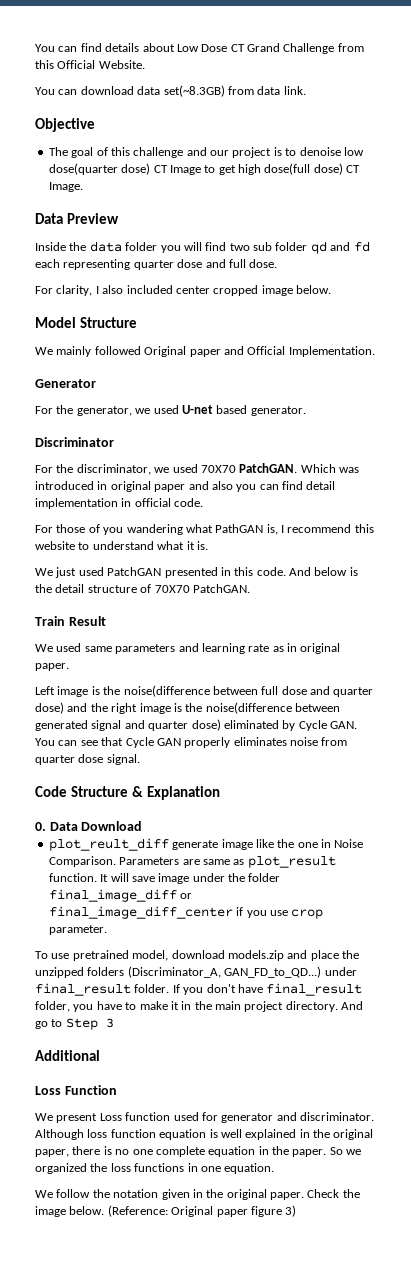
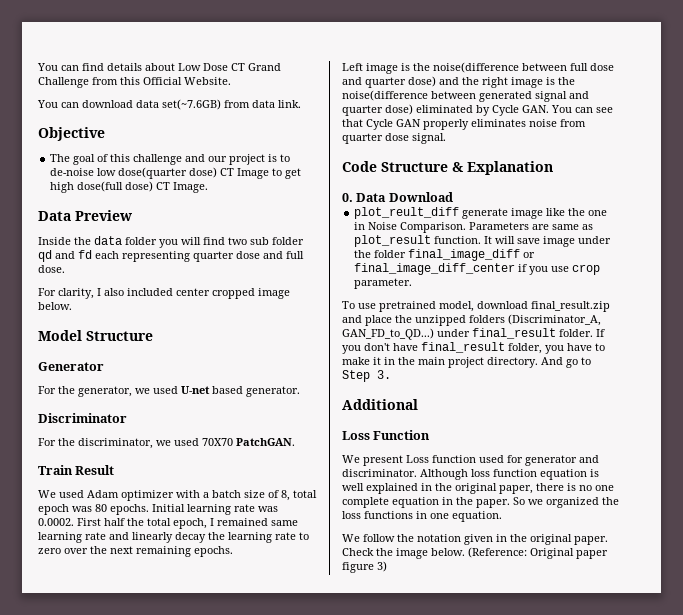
- You can download data set(~8.3GB) from data link.
+ You can download data set(~7.6GB) from data link.
- The goal of this challenge and our project is to denoise low dose(quarter dose) CT Image to get high dose(full dose) CT Image.
+ The goal of this challenge and our project is to de-noise low dose(quarter dose) CT Image to get high dose(full dose) CT Image.
- We mainly followed Original paper and Official Implementation.
- For the discriminator, we used 70X70 PatchGAN. Which was introduced in original paper and also you can find detail implementation in official code.
- For those of you wandering what PathGAN is, I recommend this website to understand what it is.
- We just used PatchGAN presented in this code. And below is the detail structure of 70X70 PatchGAN.
+ For the discriminator, we used 70X70 PatchGAN.
  Train Result
- We used same parameters and learning rate as in original paper.
+ We used Adam optimizer with a batch size of 8, total epoch was 80 epochs. Initial learning rate was 0.0002. First half the total epoch, I remained same learning rate and linearly decay the learning rate to zero over the next remaining epochs.
- To use pretrained model, download models.zip and place the unzipped folders (Discriminator_A, GAN_FD_to_QD...) under final_result folder.
+ To use pretrained model, download final_result.zip and place the unzipped folders (Discriminator_A, GAN_FD_to_QD...) under final_result folder.
- And go to Step 3
+ And go to Step 3.

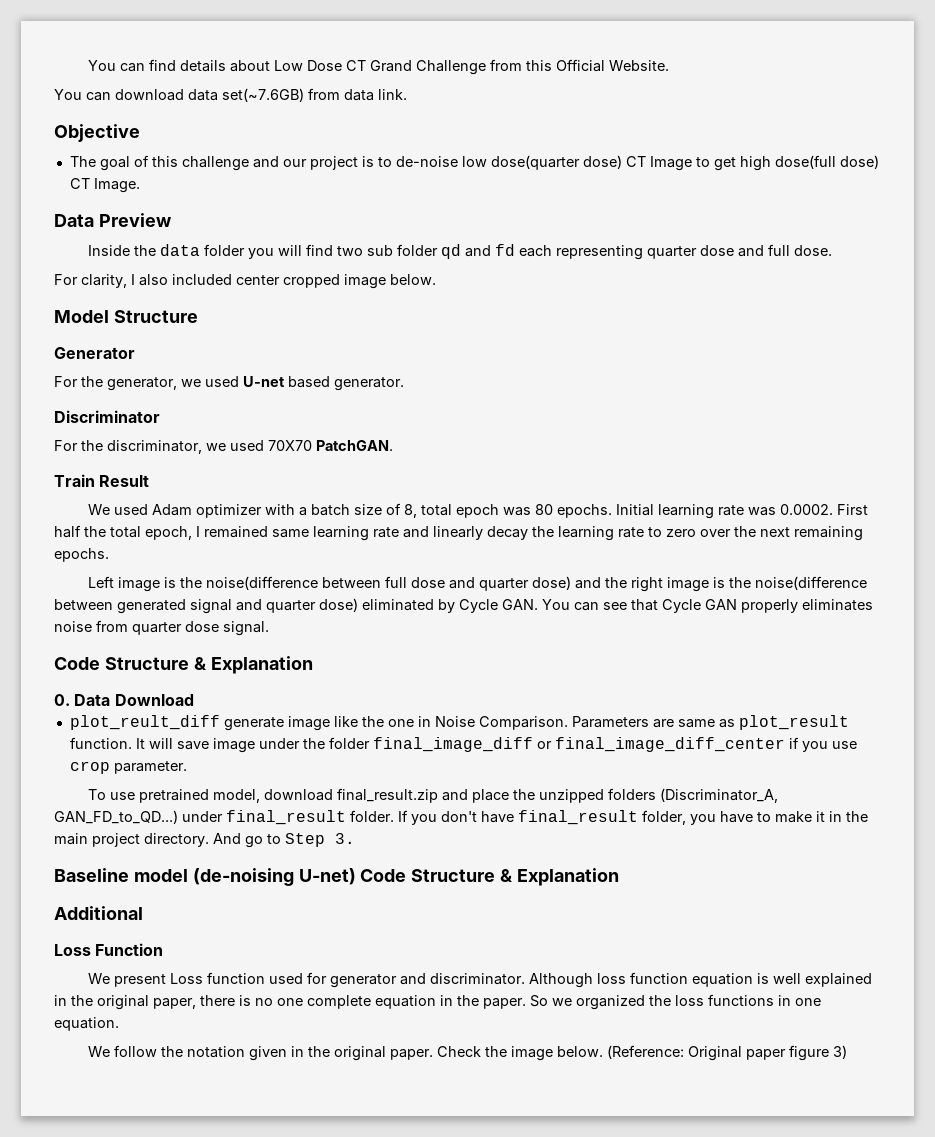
+ Baseline model (de-noising U-net) Code Structure & Explanation

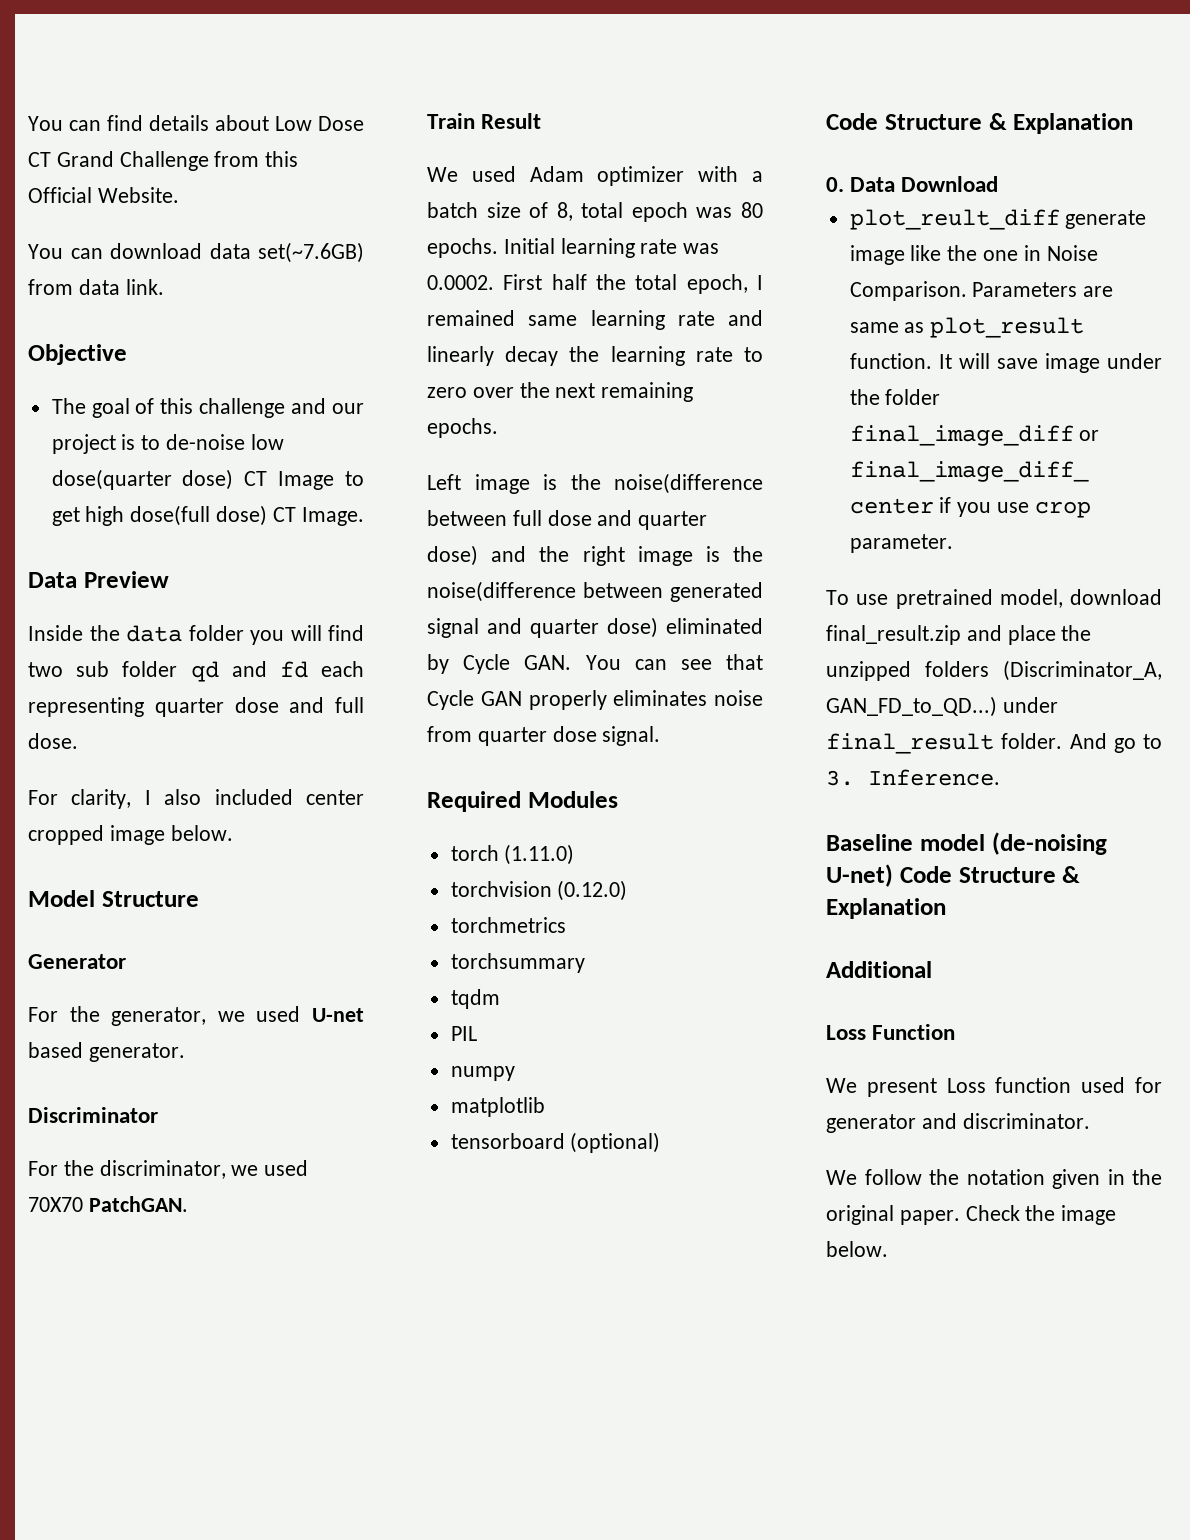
+ Required Modules
+ torch (1.11.0)
+ torchvision (0.12.0)
+ torchmetrics
+ torchsummary
+ tqdm
+ PIL
+ numpy
+ matplotlib
+ tensorboard (optional)
- If you don't have final_result folder, you have to make it in the main project directory.
- And go to Step 3.
+ And go to 3. Inference.
- Although loss function equation is well explained in the original paper, there is no one complete equation in the paper. So we organized the loss functions in one equation.
- (Reference: Original paper figure 3)

